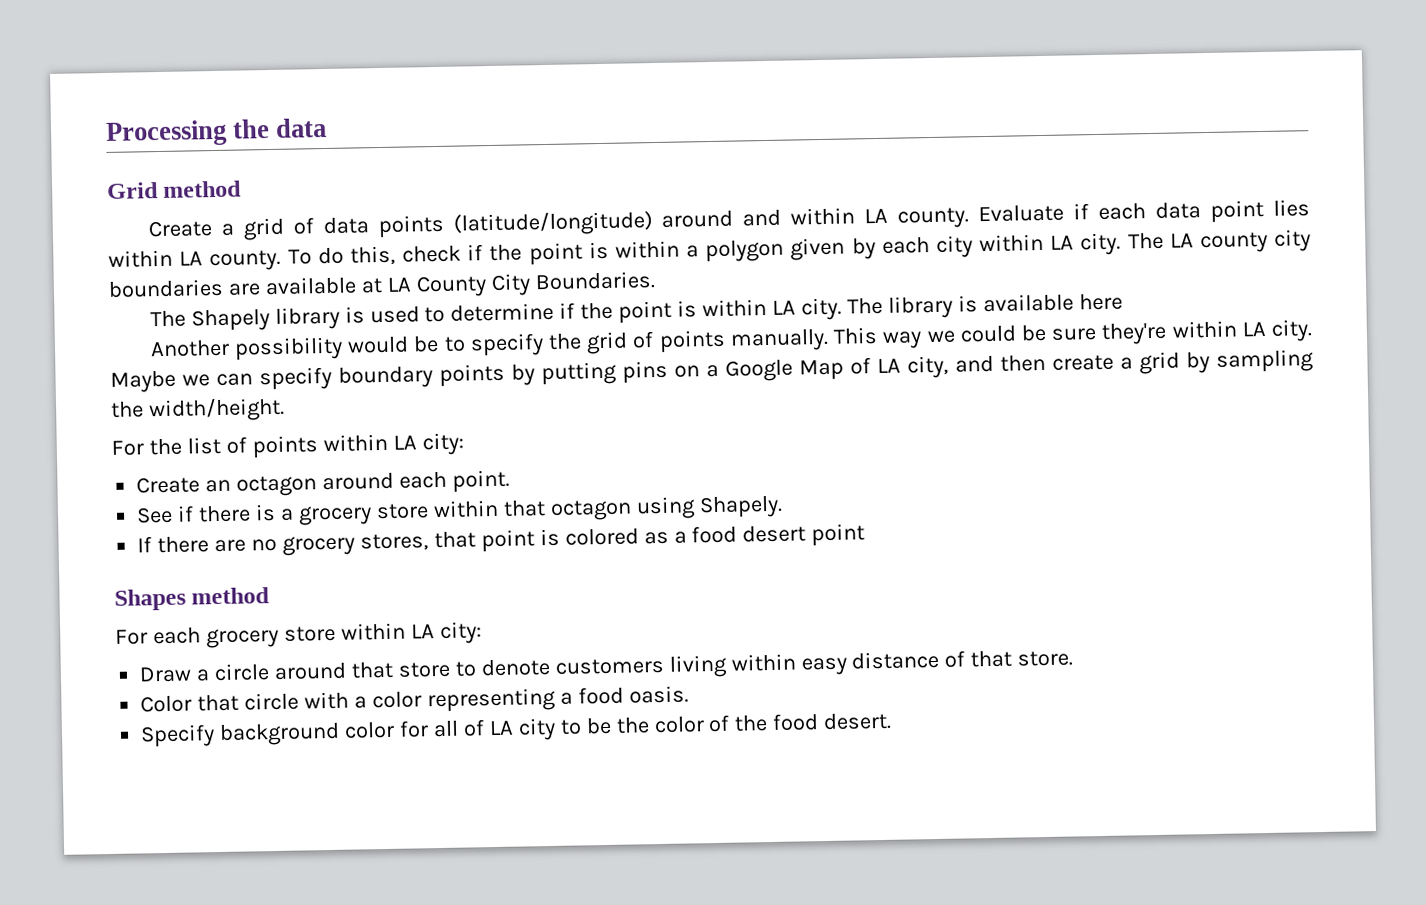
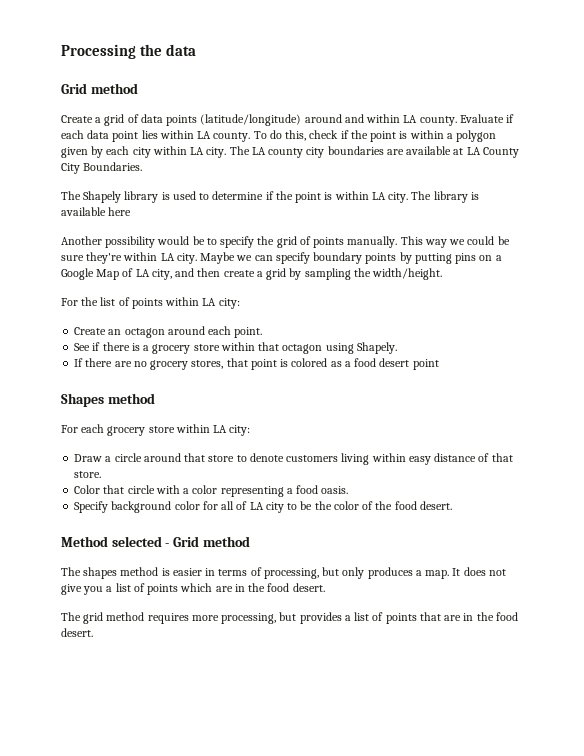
+ Method selected - Grid method
+ The shapes method is easier in terms of processing, but only produces a map. It does not give you a list of points which are in the food desert.
+ The grid method requires more processing, but provides a list of points that are in the food desert.

